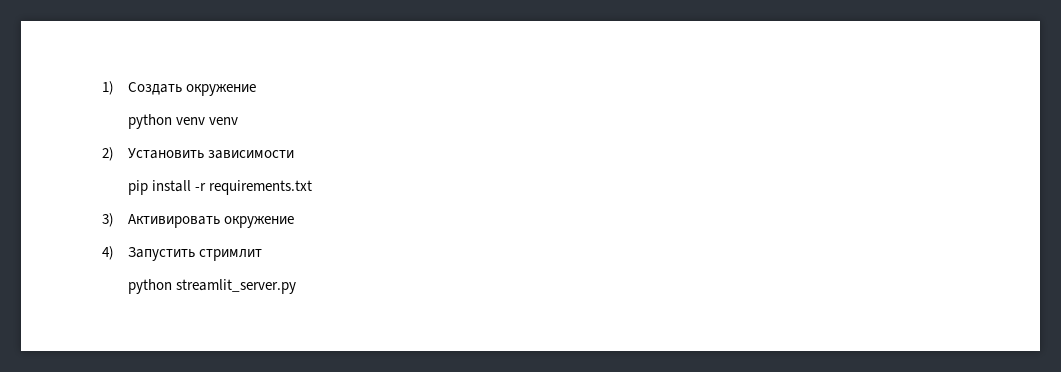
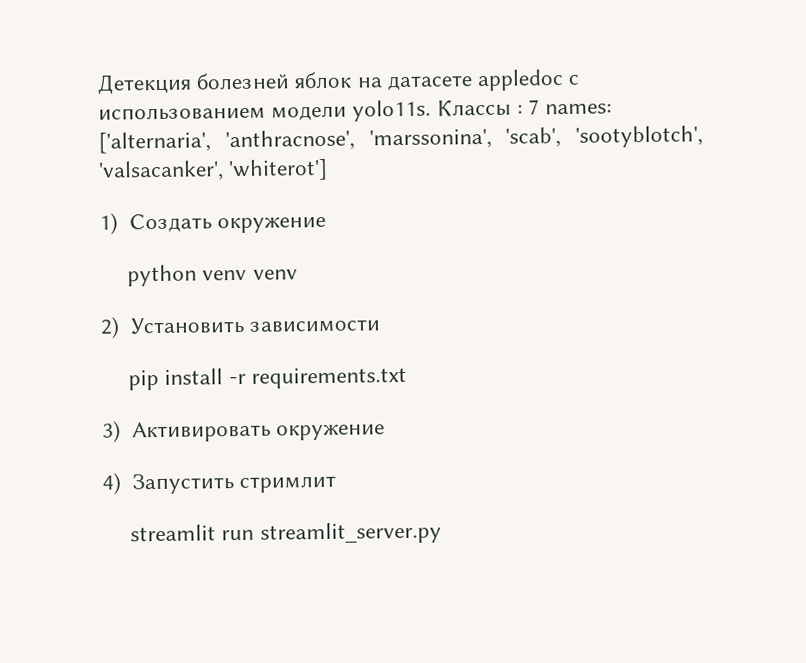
+ Детекция болезней яблок на датасете appledoc с использованием модели yolo11s. Классы : 7 names: ['alternaria', 'anthracnose', 'marssonina', 'scab', 'sootyblotch', 'valsacanker', 'whiterot']
- python streamlit_server.py
+ streamlit run streamlit_server.py

